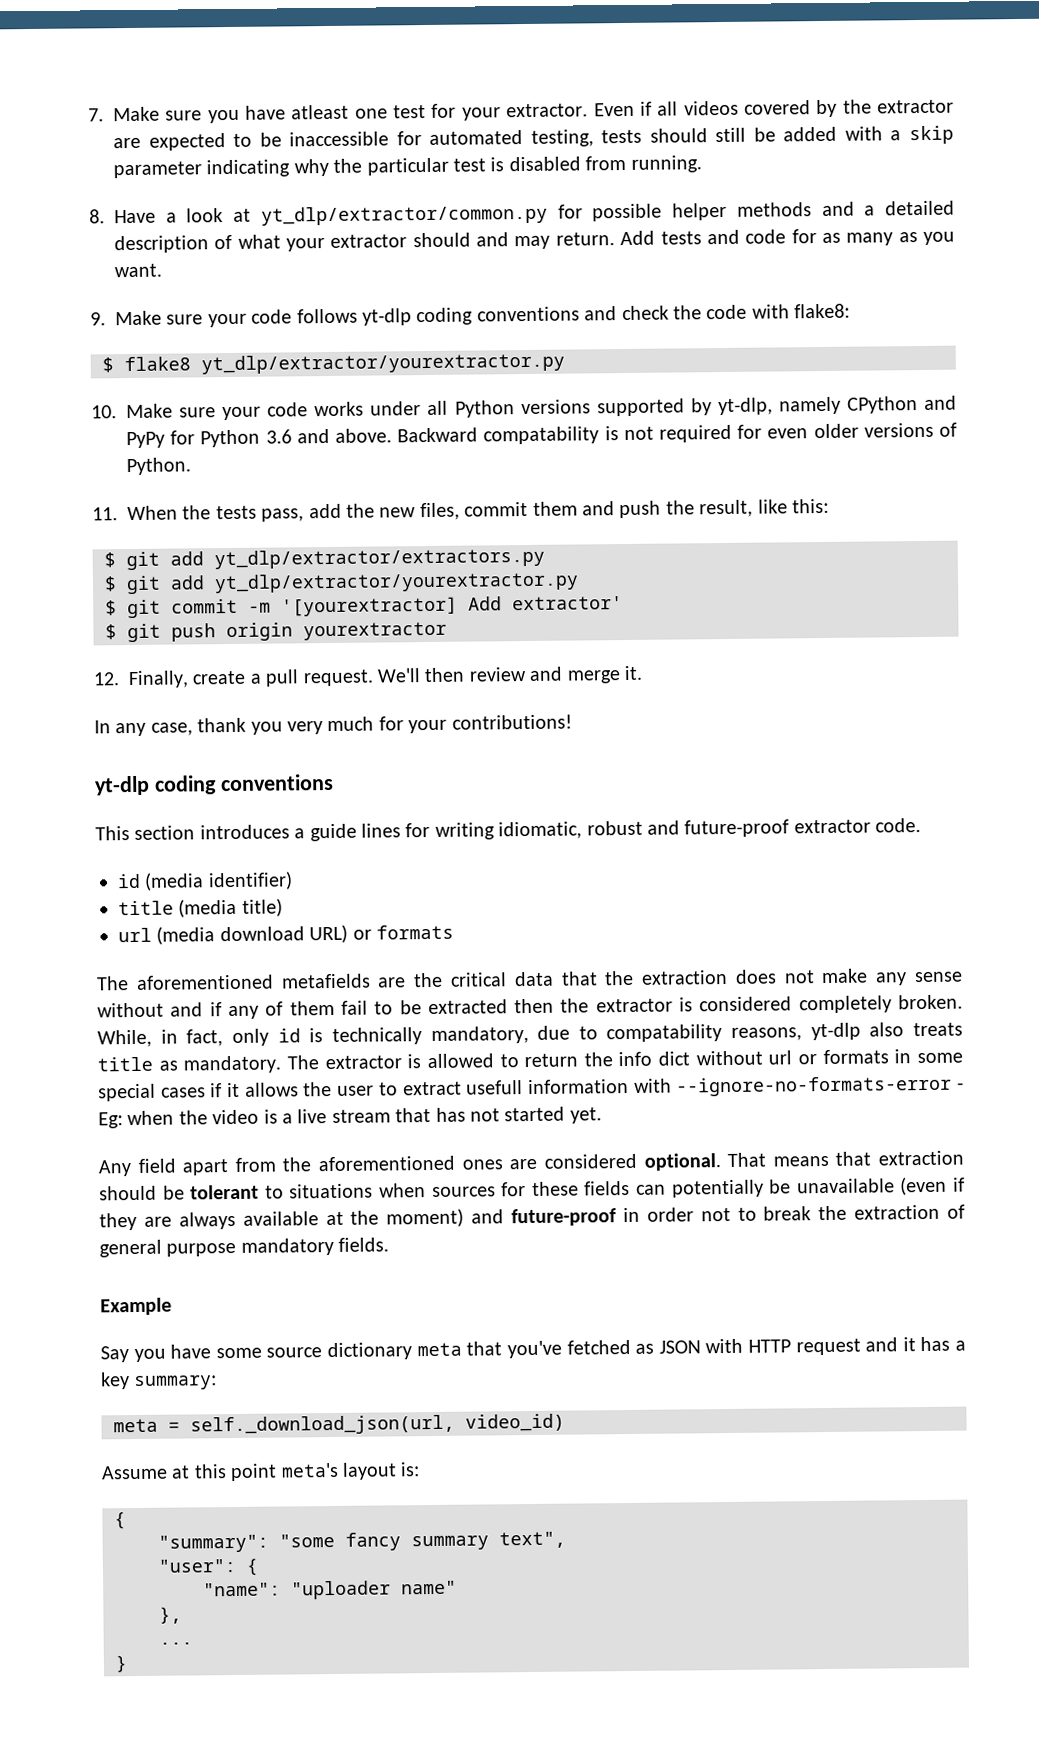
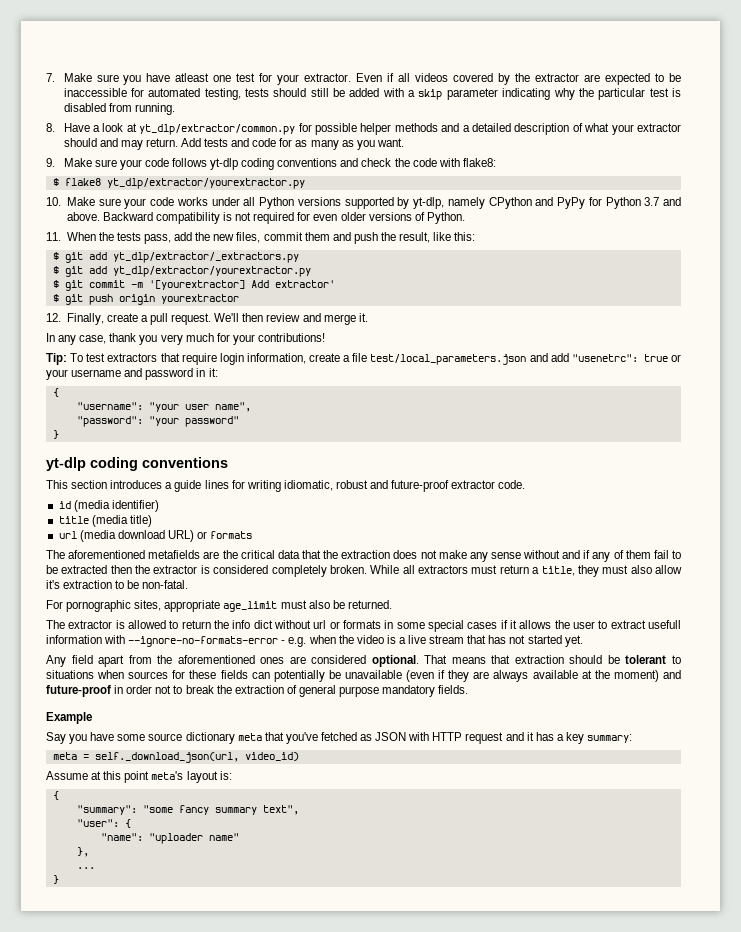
- 10. Make sure your code works under all Python versions supported by yt-dlp, namely CPython and PyPy for Python 3.6 and above.
+ 10. Make sure your code works under all Python versions supported by yt-dlp, namely CPython and PyPy for Python 3.7 and above.
- Backward compatability is not required for even older versions of Python.
+ Backward compatibility is not required for even older versions of Python.
- $ git add yt_dlp/extractor/extractors.py
+ $ git add yt_dlp/extractor/_extractors.py
+ Tip: To test extractors that require login information, create a file test/local_parameters.json and add "usenetrc": true or your username and password in it:
+ {
+ "username": "your user name",
+ "password": "your password"
+ }
- While, in fact, only id is technically mandatory, due to compatability reasons, yt-dlp also treats title as mandatory. The extractor is allowed to return the info dict without url or formats in some special cases if it allows the user to extract usefull information with --ignore-no-formats-error - Eg: when the video is a live stream that has not started yet.
+ While all extractors must return a title, they must also allow it's extraction to be non-fatal.
+ For pornographic sites, appropriate age_limit must also be returned.
+ The extractor is allowed to return the info dict without url or formats in some special cases if it allows the user to extract usefull information with --ignore-no-formats-error - e.g. when the video is a live stream that has not started yet.

